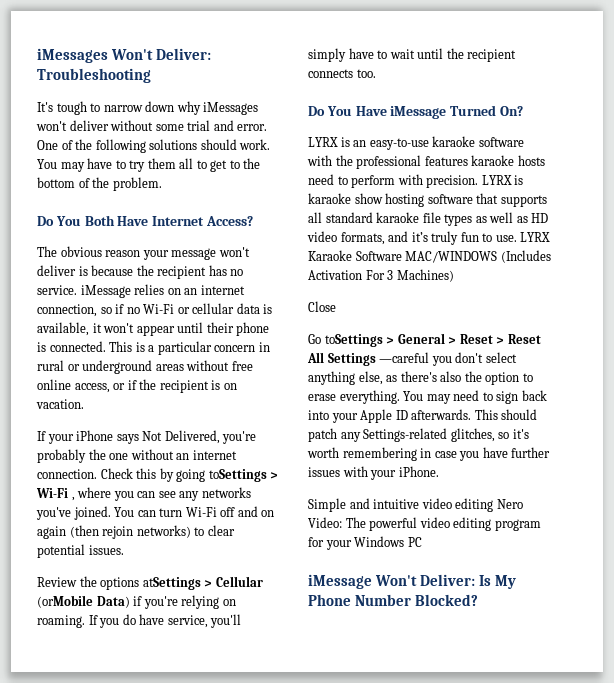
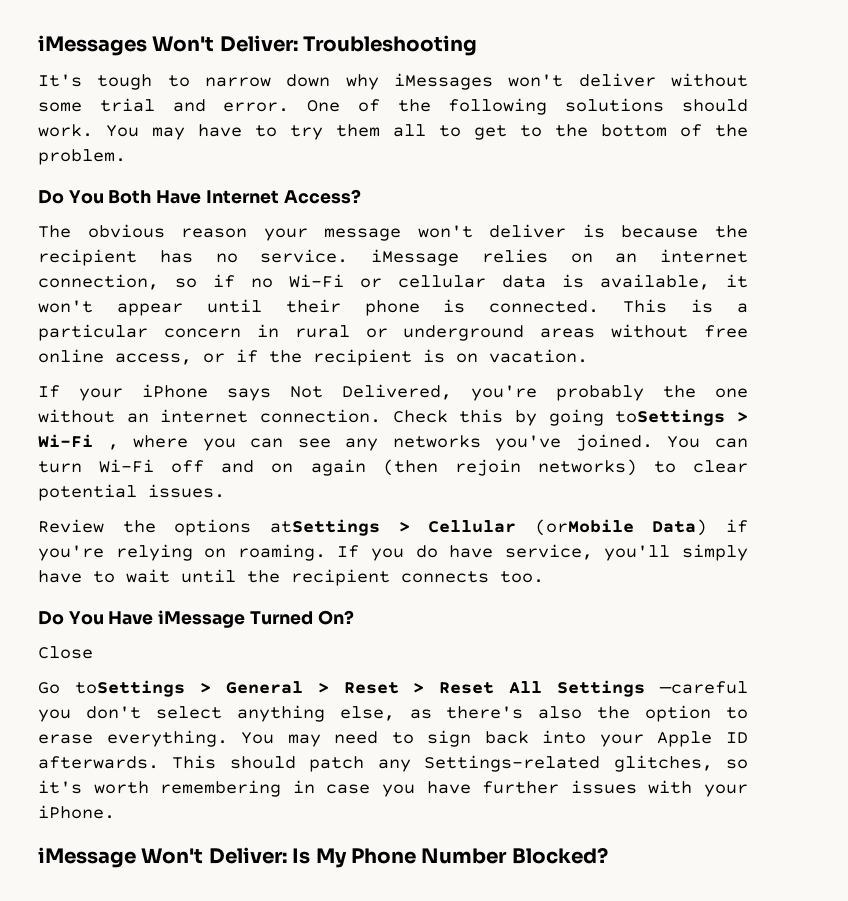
- LYRX is an easy-to-use karaoke software with the professional features karaoke hosts need to perform with precision. LYRX is karaoke show hosting software that supports all standard karaoke file types as well as HD video formats, and it’s truly fun to use. LYRX Karaoke Software MAC/WINDOWS (Includes Activation For 3 Machines)
- Simple and intuitive video editing Nero Video: The powerful video editing program for your Windows PC

